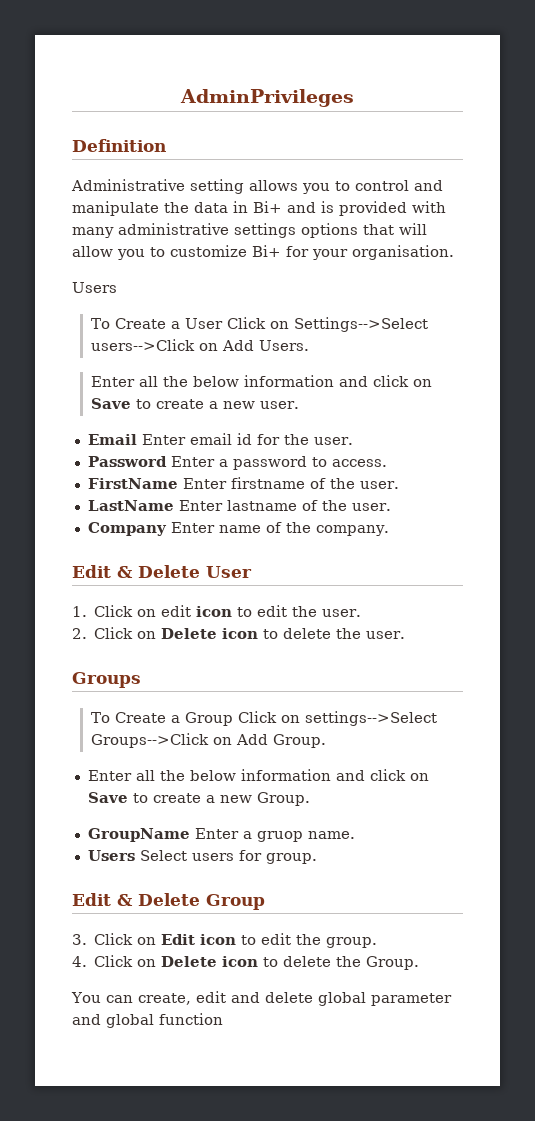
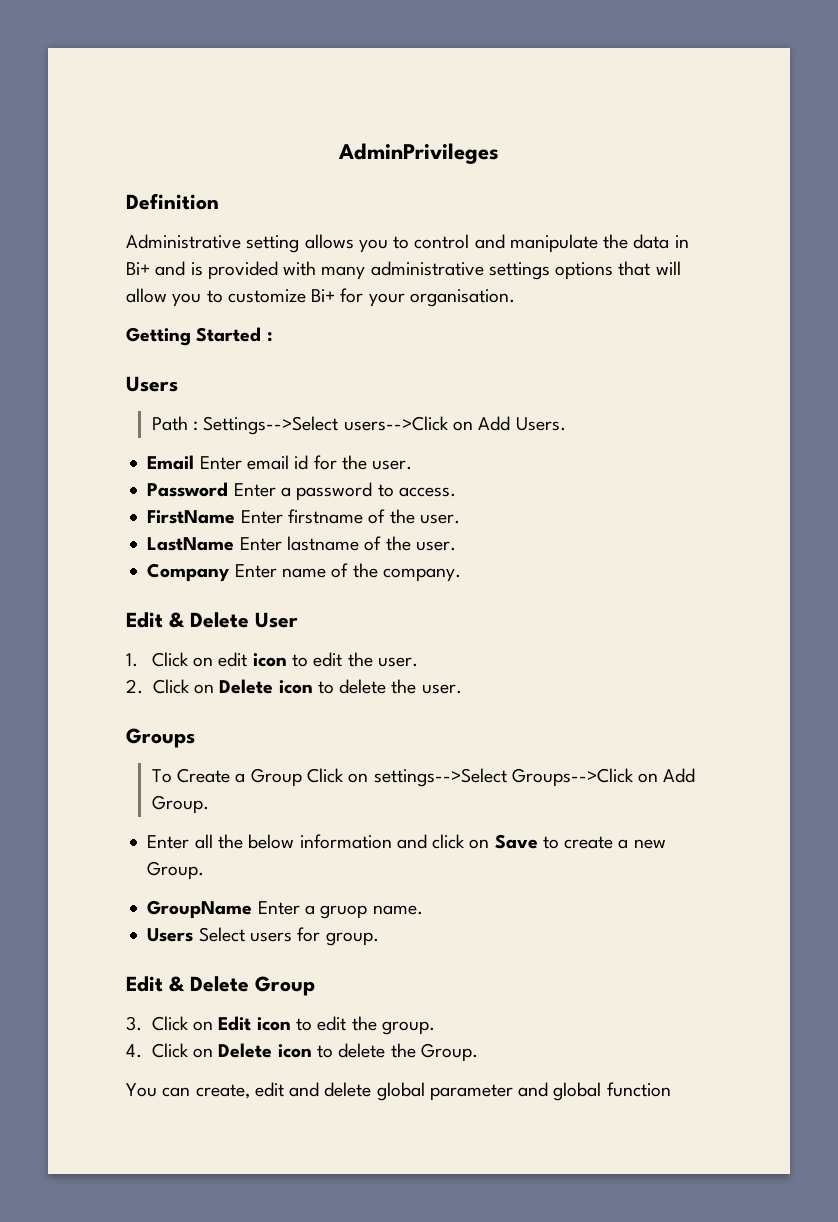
  Administrative setting allows you to control and manipulate the data in Bi+ and is provided with many administrative settings options that will allow you to customize Bi+ for your organisation.
+ Getting Started :
  Users
- To Create a User Click on Settings-->Select users-->Click on Add Users.
+ Path : Settings-->Select users-->Click on Add Users.
- Enter all the below information and click on Save to create a new user.

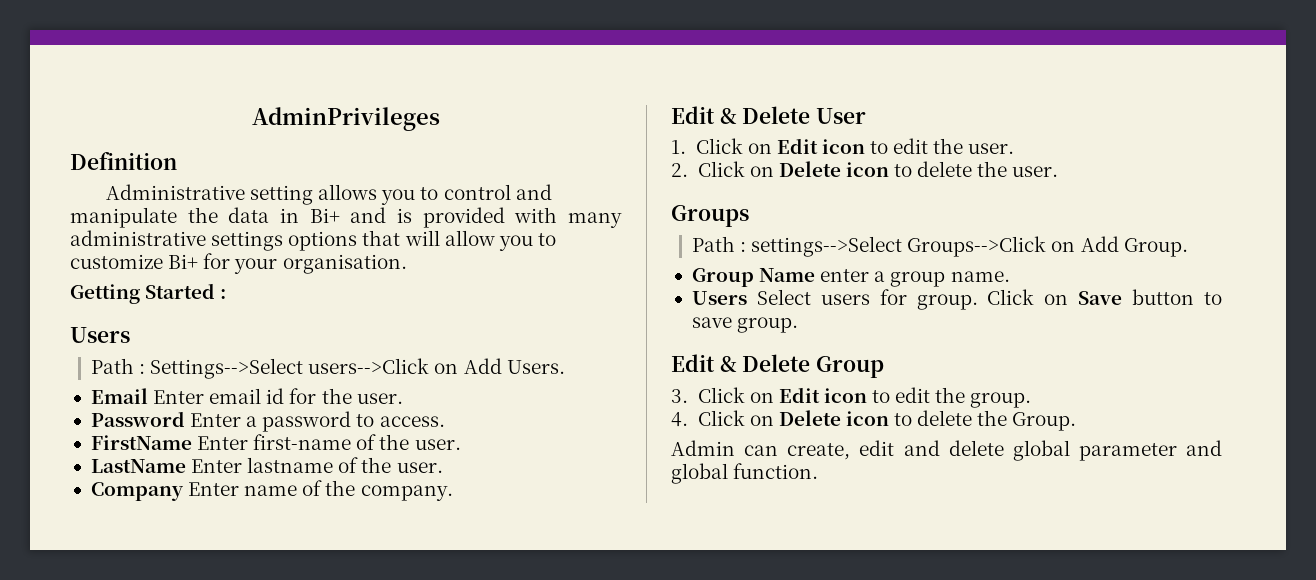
- FirstName Enter firstname of the user.
+ FirstName Enter first-name of the user.
- 1. Click on edit icon to edit the user.
+ 1. Click on Edit icon to edit the user.
- To Create a Group Click on settings-->Select Groups-->Click on Add Group.
+ Path : settings-->Select Groups-->Click on Add Group.
- Enter all the below information and click on Save to create a new Group.
- GroupName Enter a gruop name.
+ Group Name enter a group name.
+ Click on Save button to save group.
- You can create, edit and delete global parameter and global function
+ Admin can create, edit and delete global parameter and global function.

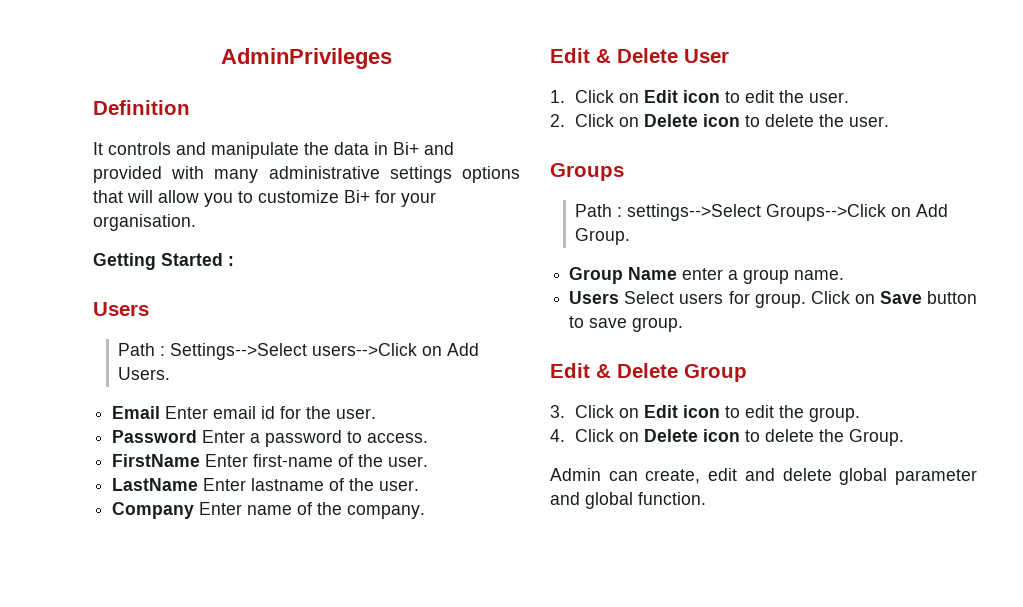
- Administrative setting allows you to control and manipulate the data in Bi+ and is provided with many administrative settings options that will allow you to customize Bi+ for your organisation.
+ It controls and manipulate the data in Bi+ and provided with many administrative settings options that will allow you to customize Bi+ for your organisation.

